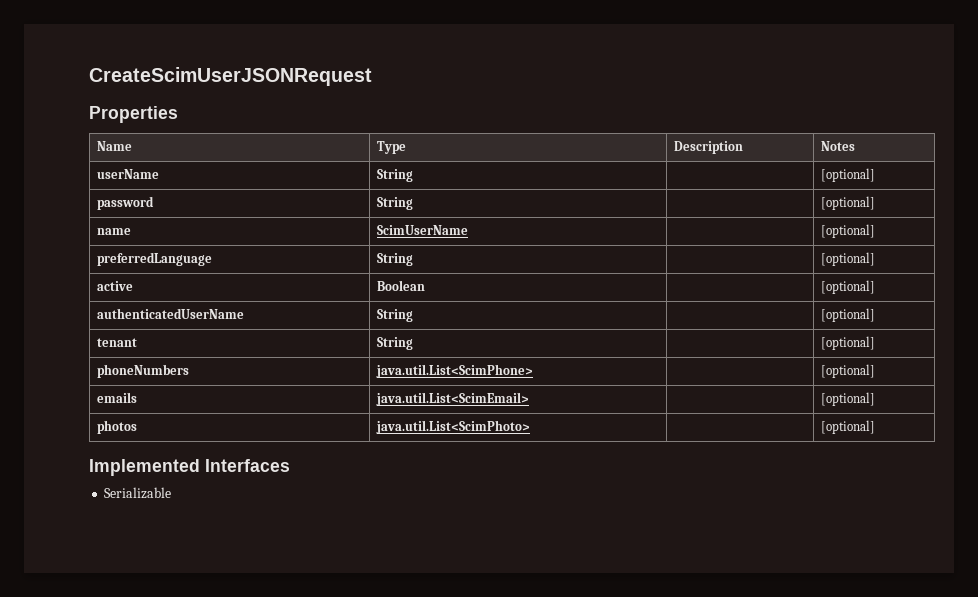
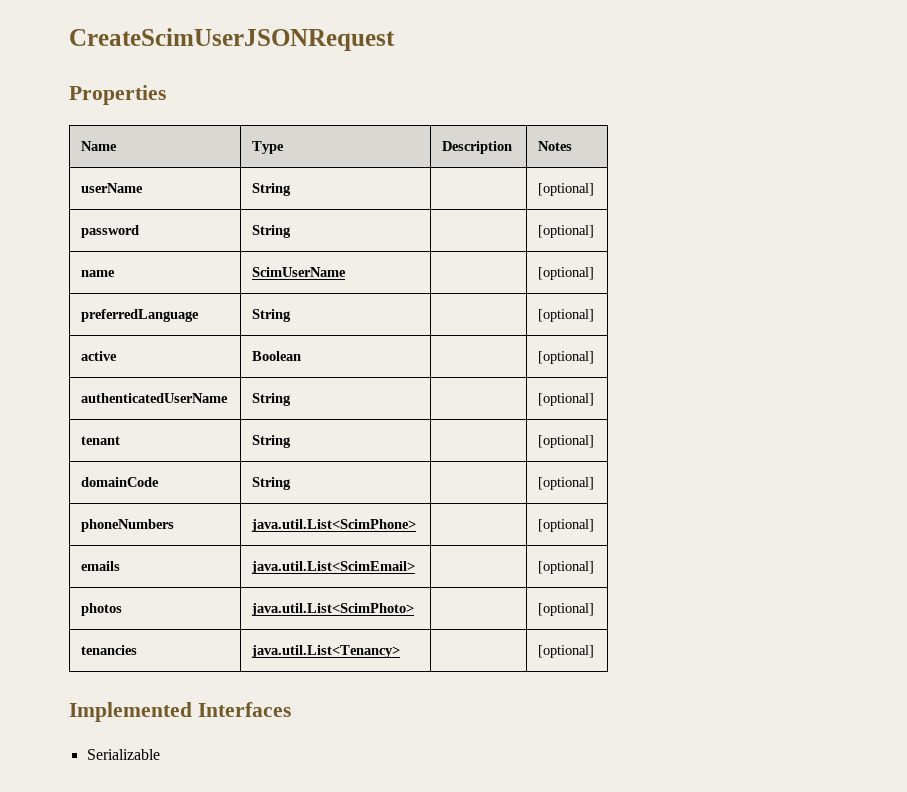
+ domainCode | String | | [optional]
+ tenancies | java.util.List<Tenancy> | | [optional]

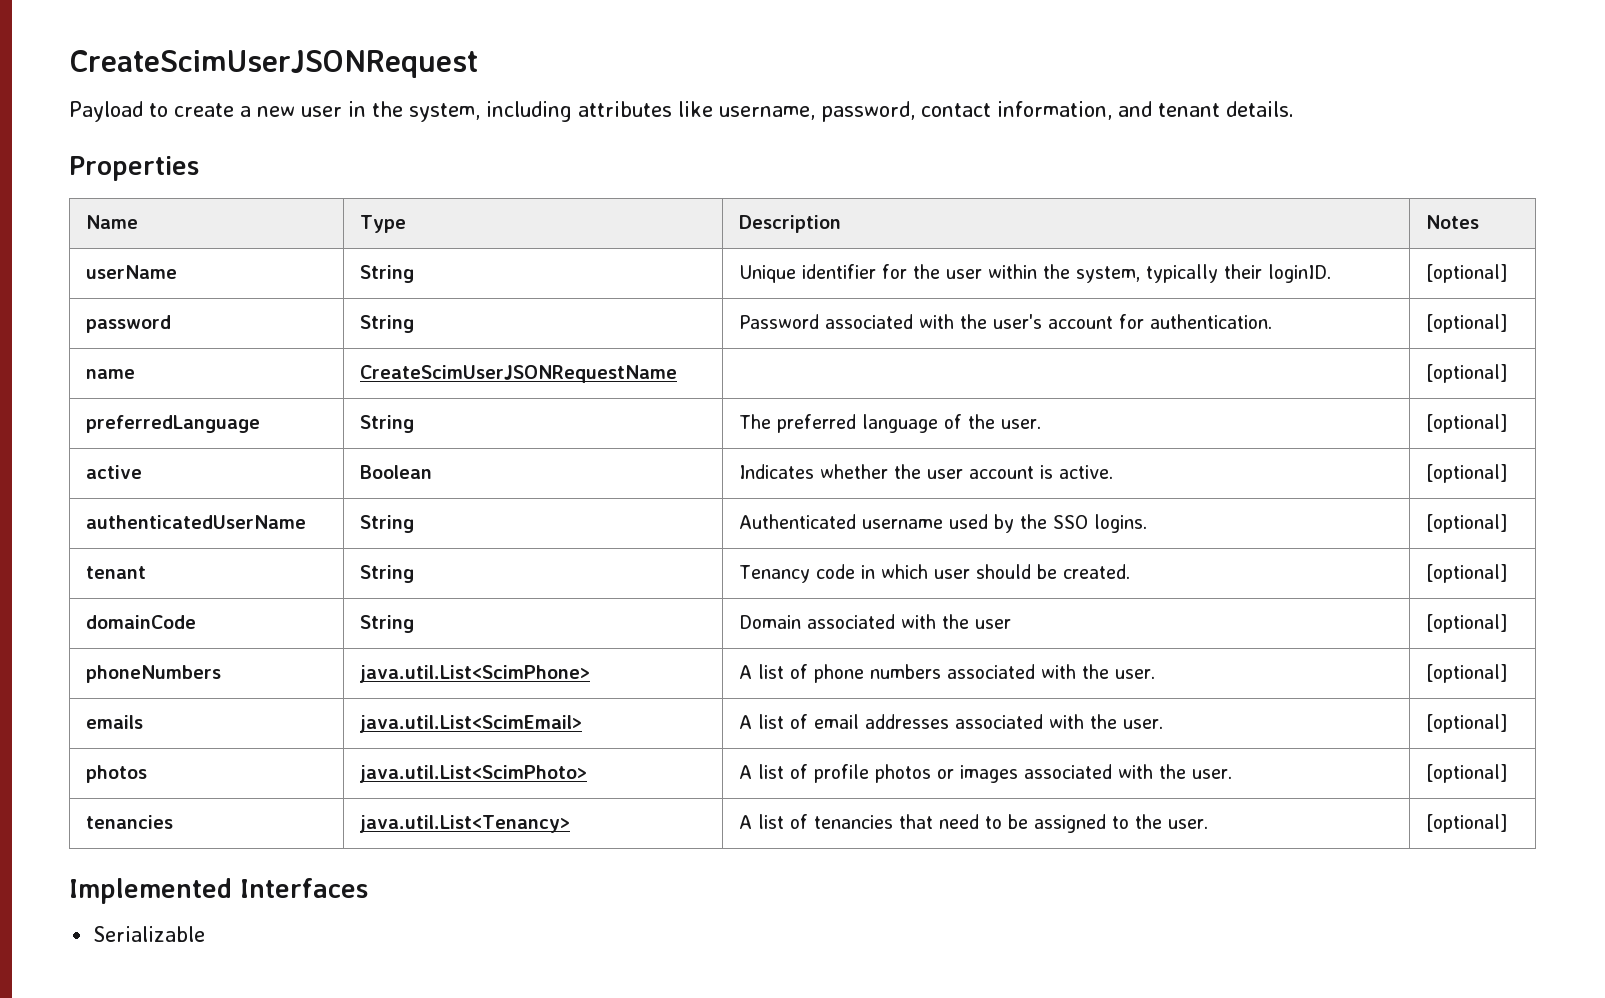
+ Payload to create a new user in the system, including attributes like username, password, contact information, and tenant details.
- userName | String | | [optional]
- password | String | | [optional]
+ userName | String | Unique identifier for the user within the system, typically their loginID. | [optional]
+ password | String | Password associated with the user's account for authentication. | [optional]
- name | ScimUserName | | [optional]
+ name | CreateScimUserJSONRequestName | | [optional]
- preferredLanguage | String | | [optional]
- active | Boolean | | [optional]
- authenticatedUserName | String | | [optional]
- tenant | String | | [optional]
- domainCode | String | | [optional]
- phoneNumbers | java.util.List<ScimPhone> | | [optional]
- emails | java.util.List<ScimEmail> | | [optional]
- photos | java.util.List<ScimPhoto> | | [optional]
- tenancies | java.util.List<Tenancy> | | [optional]
+ preferredLanguage | String | The preferred language of the user. | [optional]
+ active | Boolean | Indicates whether the user account is active. | [optional]
+ authenticatedUserName | String | Authenticated username used by the SSO logins. | [optional]
+ tenant | String | Tenancy code in which user should be created. | [optional]
+ domainCode | String | Domain associated with the user | [optional]
+ phoneNumbers | java.util.List<ScimPhone> | A list of phone numbers associated with the user. | [optional]
+ emails | java.util.List<ScimEmail> | A list of email addresses associated with the user. | [optional]
+ photos | java.util.List<ScimPhoto> | A list of profile photos or images associated with the user. | [optional]
+ tenancies | java.util.List<Tenancy> | A list of tenancies that need to be assigned to the user. | [optional]

